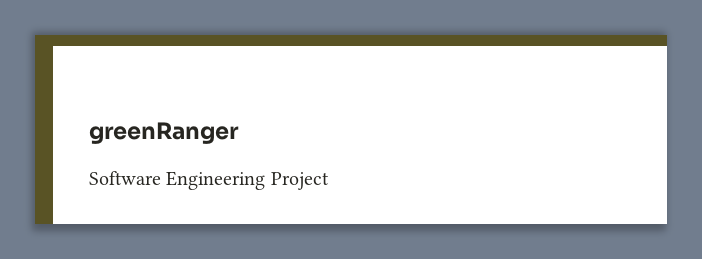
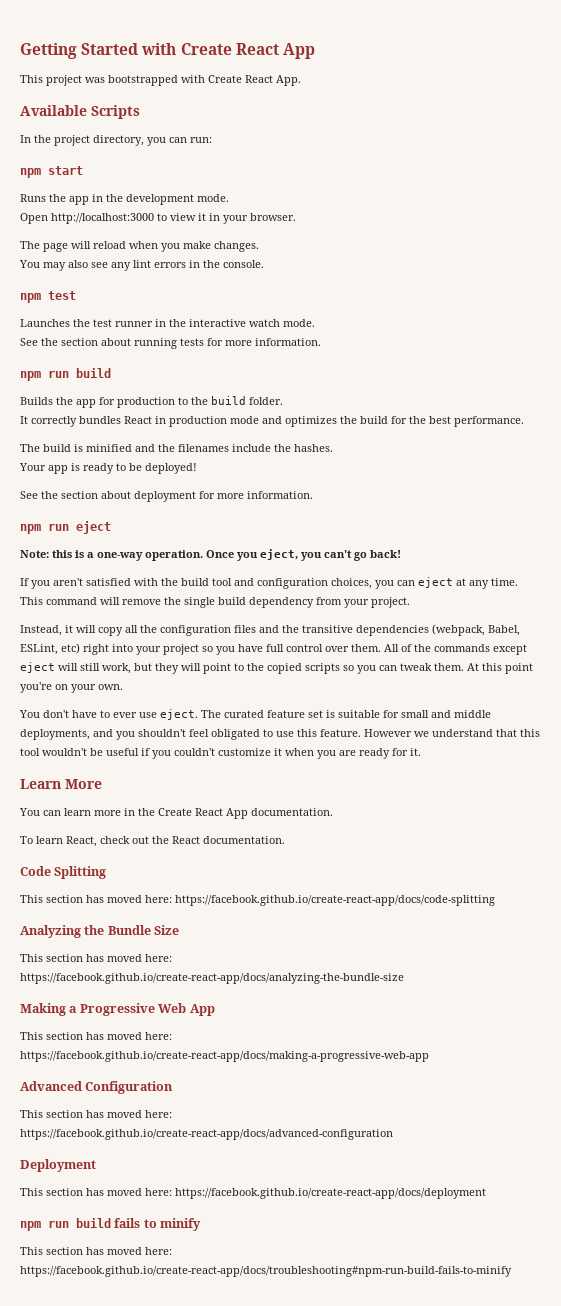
- greenRanger
- Software Engineering Project
+ Getting Started with Create React App
+ This project was bootstrapped with Create React App.
+ Available Scripts
+ In the project directory, you can run:
+ npm start
+ Runs the app in the development mode.
+ Open http://localhost:3000 to view it in your browser.
+ The page will reload when you make changes.
+ You may also see any lint errors in the console.
+ npm test
+ Launches the test runner in the interactive watch mode.
+ See the section about running tests for more information.
+ npm run build
+ Builds the app for production to the build folder.
+ It correctly bundles React in production mode and optimizes the build for the best performance.
+ The build is minified and the filenames include the hashes.
+ Your app is ready to be deployed!
+ See the section about deployment for more information.
+ npm run eject
+ Note: this is a one-way operation. Once you eject, you can't go back!
+ If you aren't satisfied with the build tool and configuration choices, you can eject at any time. This command will remove the single build dependency from your project.
+ Instead, it will copy all the configuration files and the transitive dependencies (webpack, Babel, ESLint, etc) right into your project so you have full control over them. All of the commands except eject will still work, but they will point to the copied scripts so you can tweak them. At this point you're on your own.
+ You don't have to ever use eject. The curated feature set is suitable for small and middle deployments, and you shouldn't feel obligated to use this feature. However we understand that this tool wouldn't be useful if you couldn't customize it when you are ready for it.
+ Learn More
+ You can learn more in the Create React App documentation.
+ To learn React, check out the React documentation.
+ Code Splitting
+ This section has moved here: https://facebook.github.io/create-react-app/docs/code-splitting
+ Analyzing the Bundle Size
+ This section has moved here: https://facebook.github.io/create-react-app/docs/analyzing-the-bundle-size
+ Making a Progressive Web App
+ This section has moved here: https://facebook.github.io/create-react-app/docs/making-a-progressive-web-app
+ Advanced Configuration
+ This section has moved here: https://facebook.github.io/create-react-app/docs/advanced-configuration
+ Deployment
+ This section has moved here: https://facebook.github.io/create-react-app/docs/deployment
+ npm run build fails to minify
+ This section has moved here: https://facebook.github.io/create-react-app/docs/troubleshooting#npm-run-build-fails-to-minify

